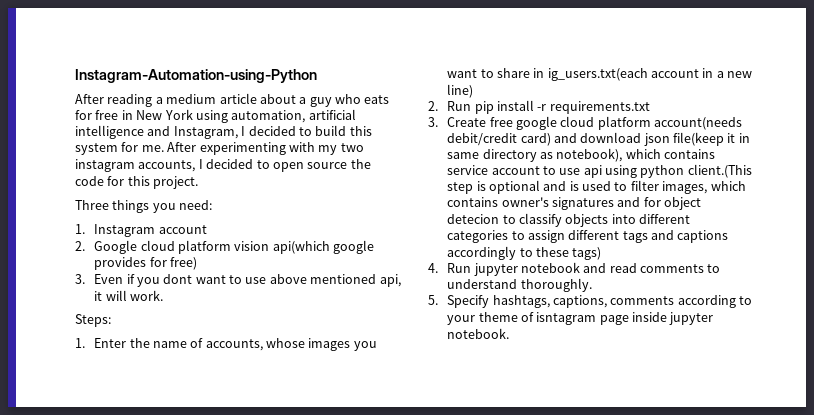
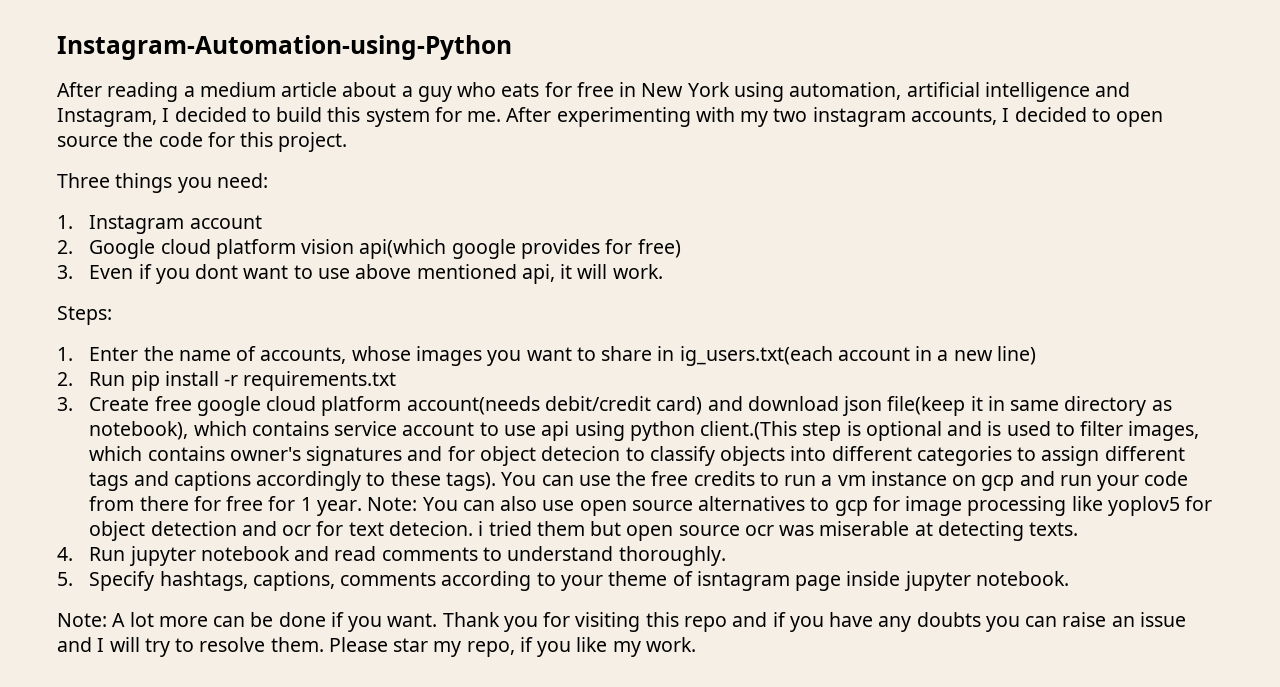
- 3. Create free google cloud platform account(needs debit/credit card) and download json file(keep it in same directory as notebook), which contains service account to use api using python client.(This step is optional and is used to filter images, which contains owner's signatures and for object detecion to classify objects into different categories to assign different tags and captions accordingly to these tags)
+ 3. Create free google cloud platform account(needs debit/credit card) and download json file(keep it in same directory as notebook), which contains service account to use api using python client.(This step is optional and is used to filter images, which contains owner's signatures and for object detecion to classify objects into different categories to assign different tags and captions accordingly to these tags). You can use the free credits to run a vm instance on gcp and run your code from there for free for 1 year. Note: You can also use open source alternatives to gcp for image processing like yoplov5 for object detection and ocr for text detecion. i tried them but open source ocr was miserable at detecting texts.
+ Note: A lot more can be done if you want. Thank you for visiting this repo and if you have any doubts you can raise an issue and I will try to resolve them. Please star my repo, if you like my work.

